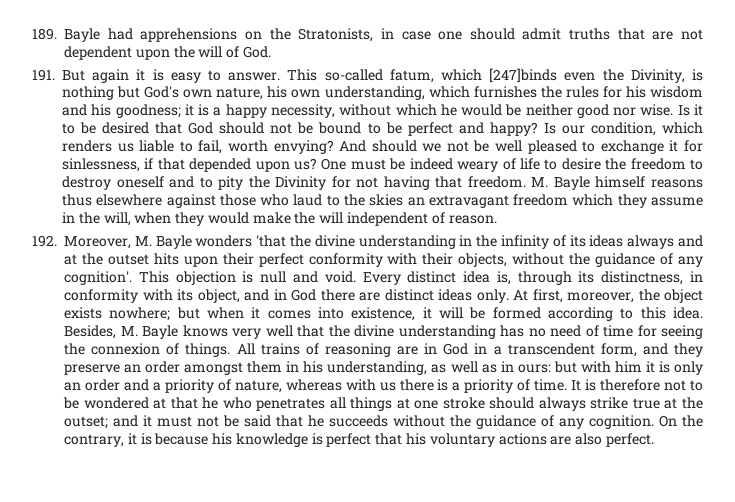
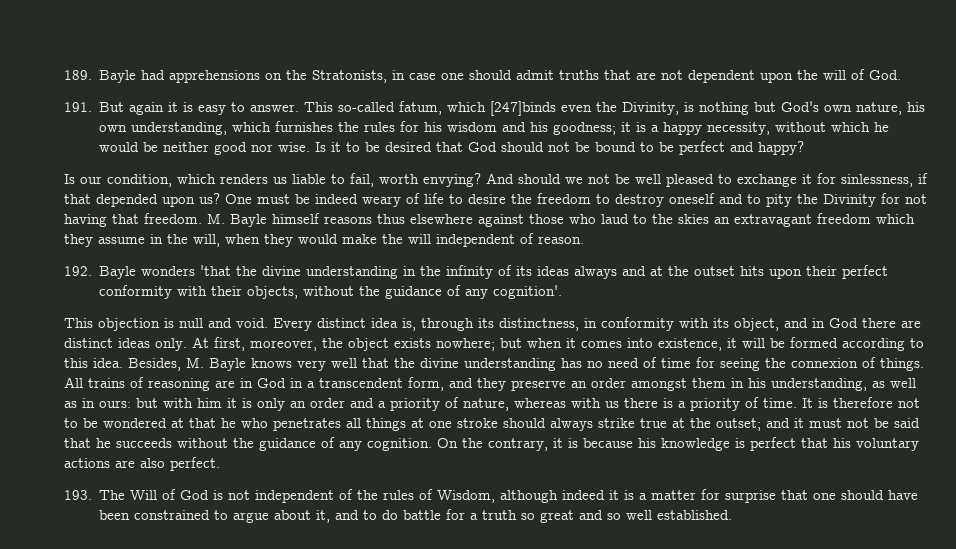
- Is it to be desired that God should not be bound to be perfect and happy? Is our condition, which renders us liable to fail, worth envying?
+ Is it to be desired that God should not be bound to be perfect and happy?
+ Is our condition, which renders us liable to fail, worth envying?
- 192. Moreover, M. Bayle wonders 'that the divine understanding in the infinity of its ideas always and at the outset hits upon their perfect conformity with their objects, without the guidance of any cognition'. This objection is null and void.
+ 192. Bayle wonders 'that the divine understanding in the infinity of its ideas always and at the outset hits upon their perfect conformity with their objects, without the guidance of any cognition'.
+ This objection is null and void.
+ 193. The Will of God is not independent of the rules of Wisdom, although indeed it is a matter for surprise that one should have been constrained to argue about it, and to do battle for a truth so great and so well established.

